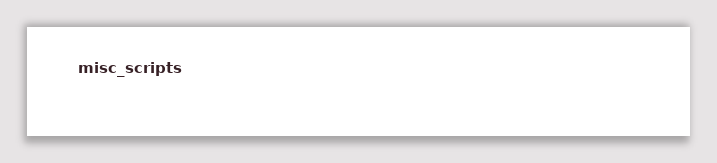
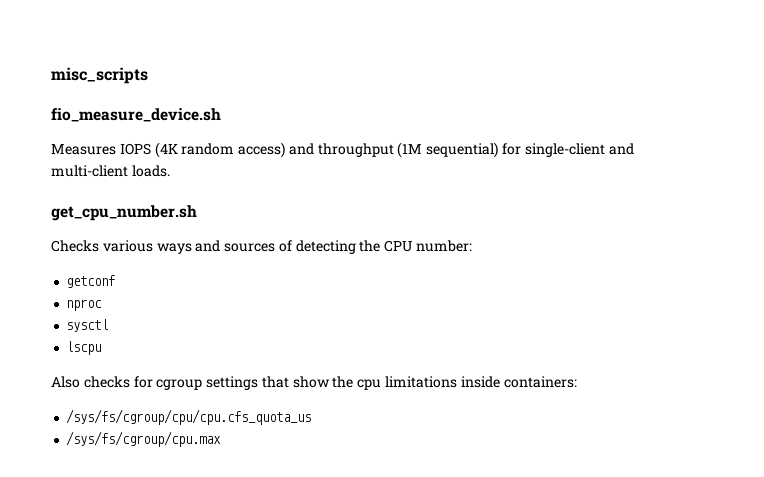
+ fio_measure_device.sh
+ Measures IOPS (4K random access) and throughput (1M sequential) for single-client and multi-client loads.
+ get_cpu_number.sh
+ Checks various ways and sources of detecting the CPU number:
+ getconf
+ nproc
+ sysctl
+ lscpu
+ Also checks for cgroup settings that show the cpu limitations inside containers:
+ /sys/fs/cgroup/cpu/cpu.cfs_quota_us
+ /sys/fs/cgroup/cpu.max

